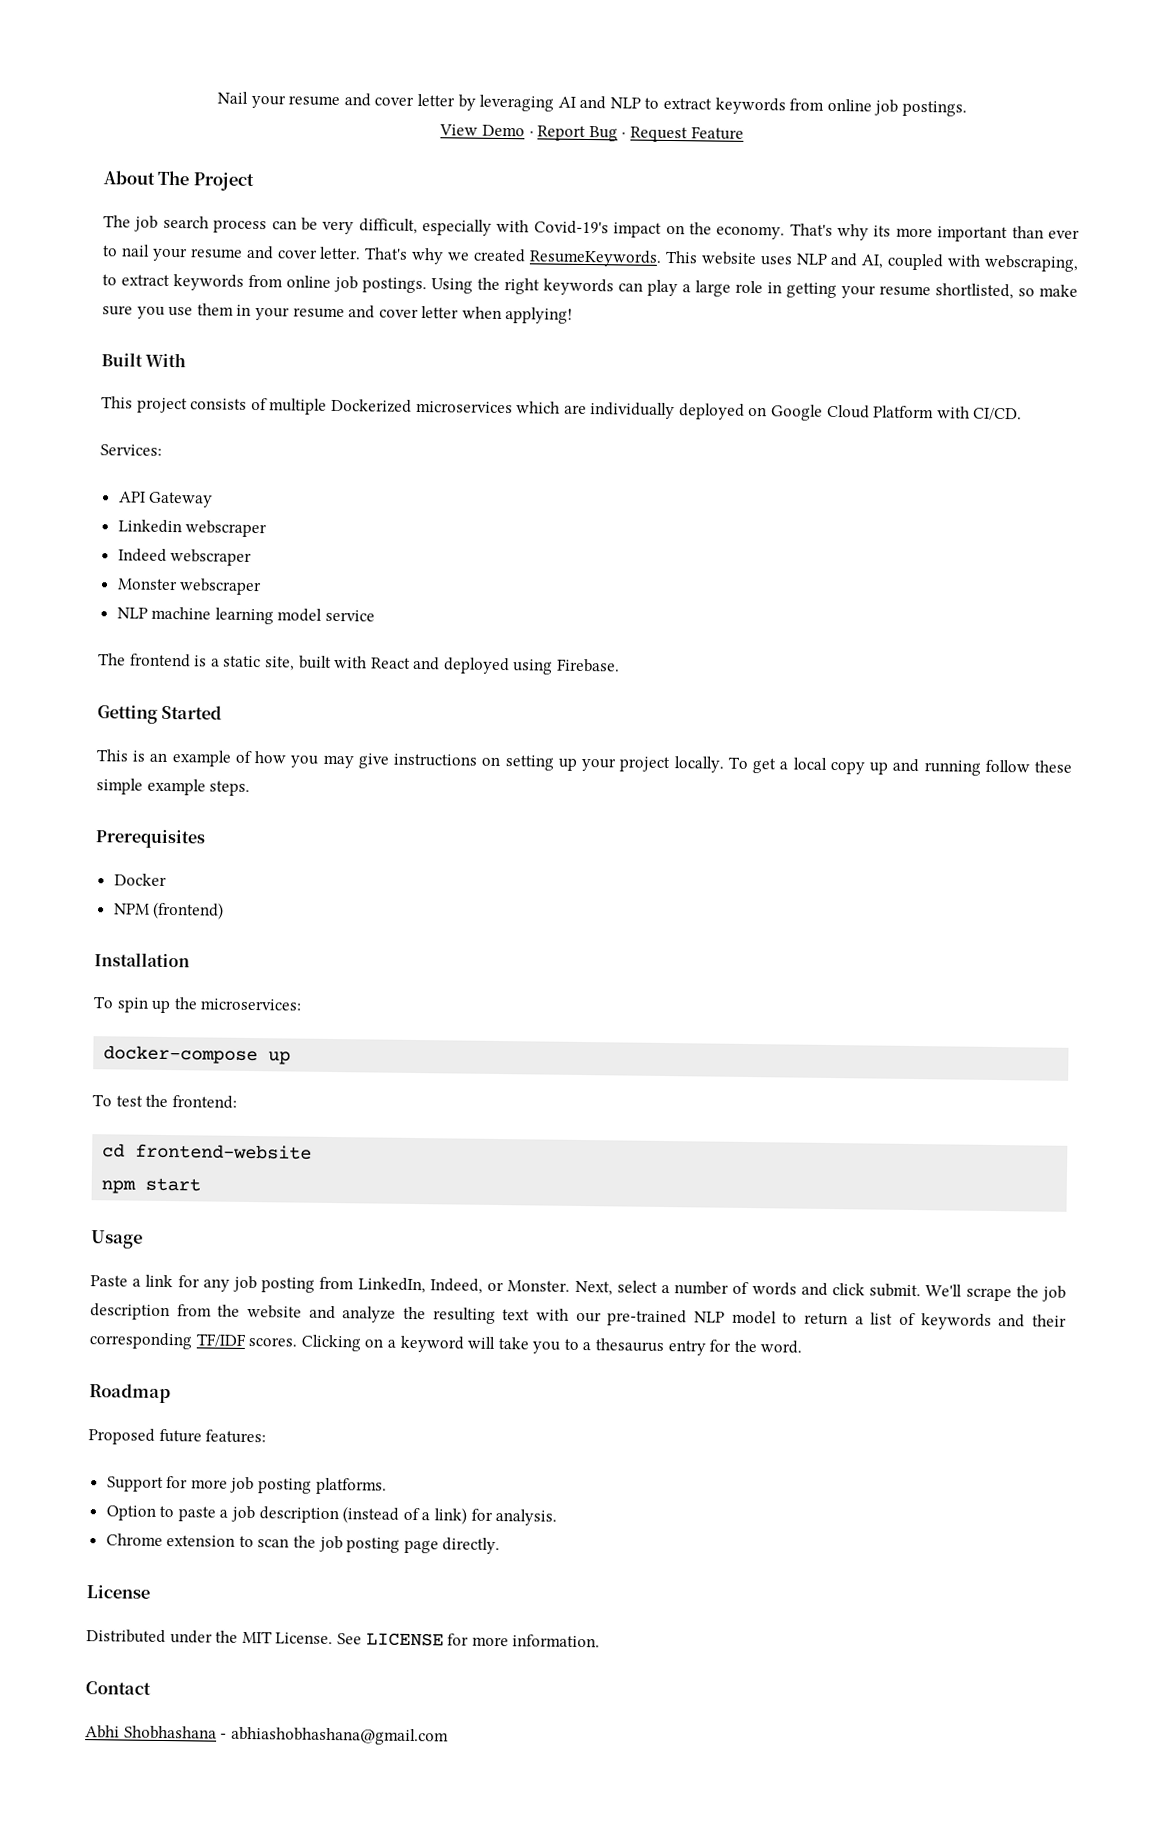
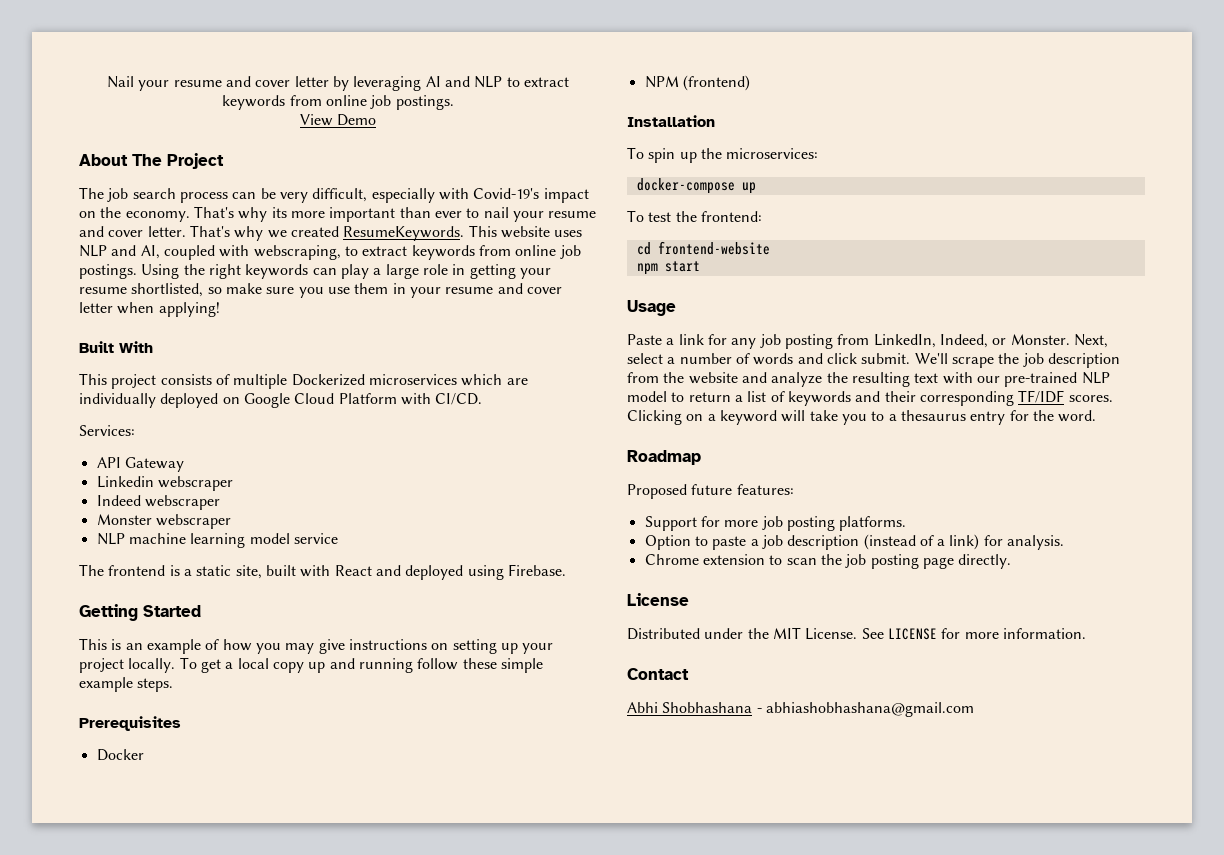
- View Demo · Report Bug · Request Feature
+ View Demo

